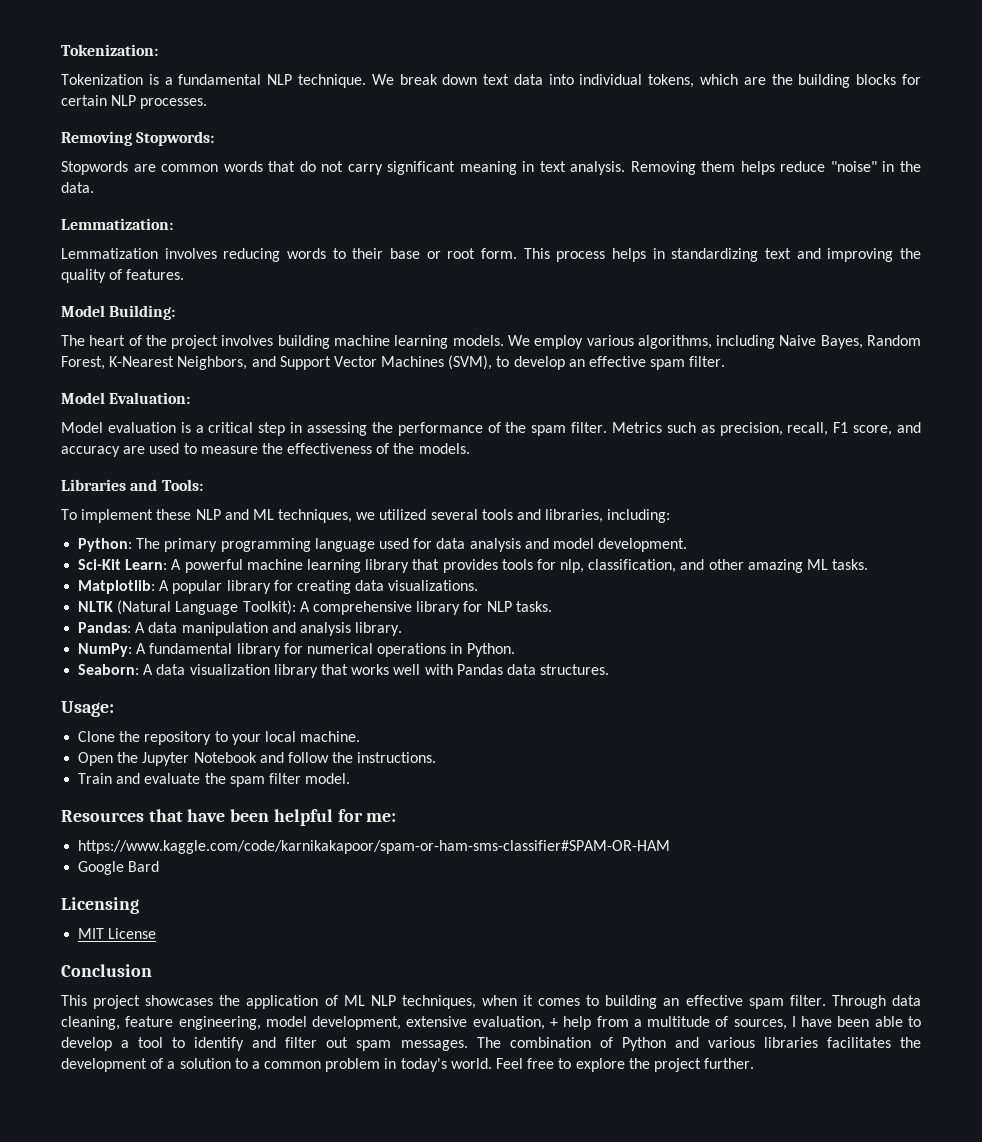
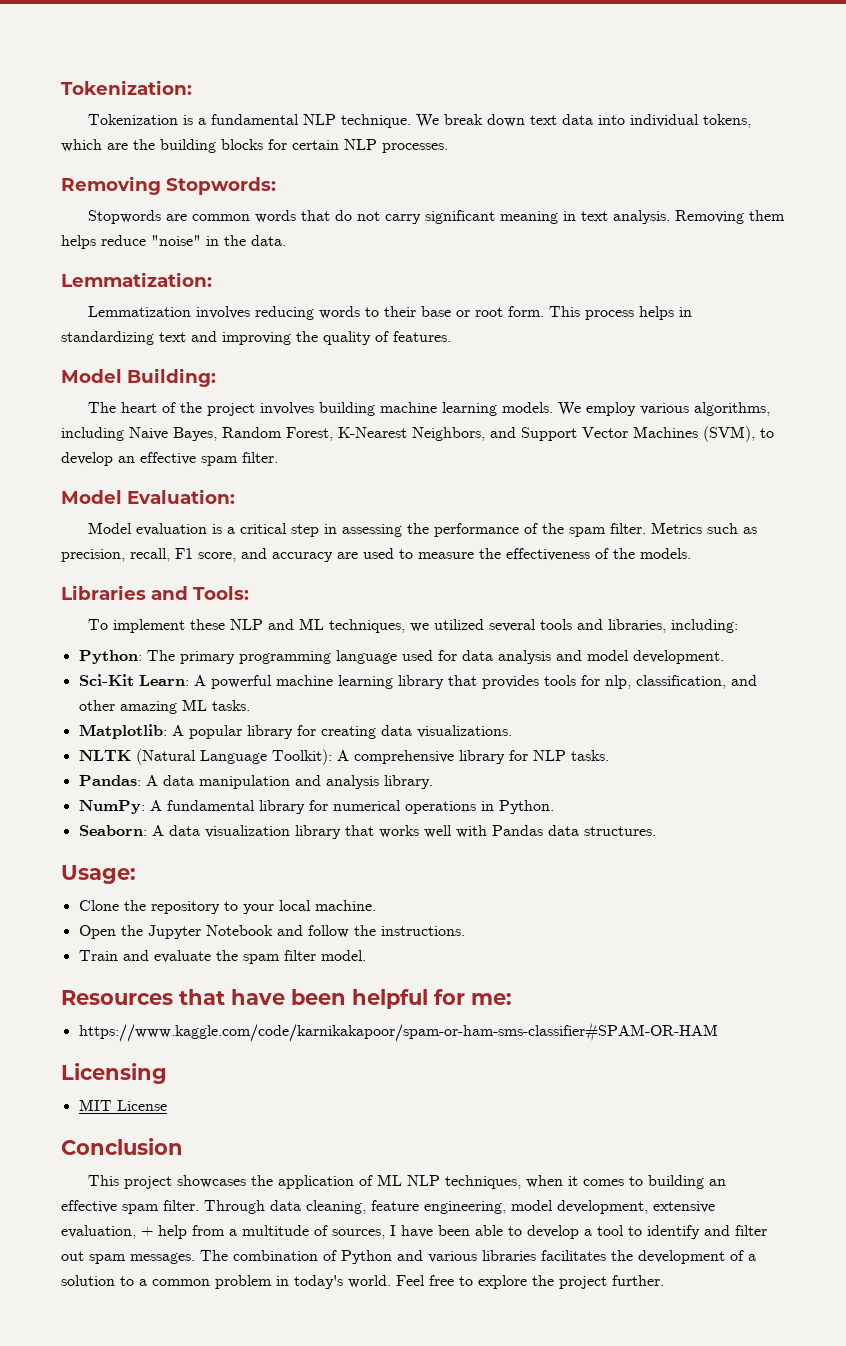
- Google Bard

